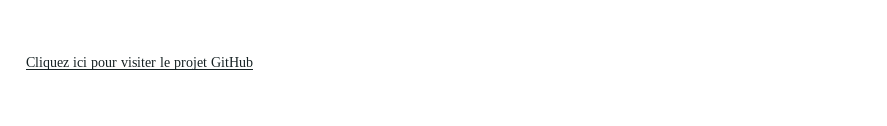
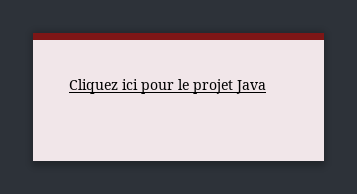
- Cliquez ici pour visiter le projet GitHub
+ Cliquez ici pour le projet Java

